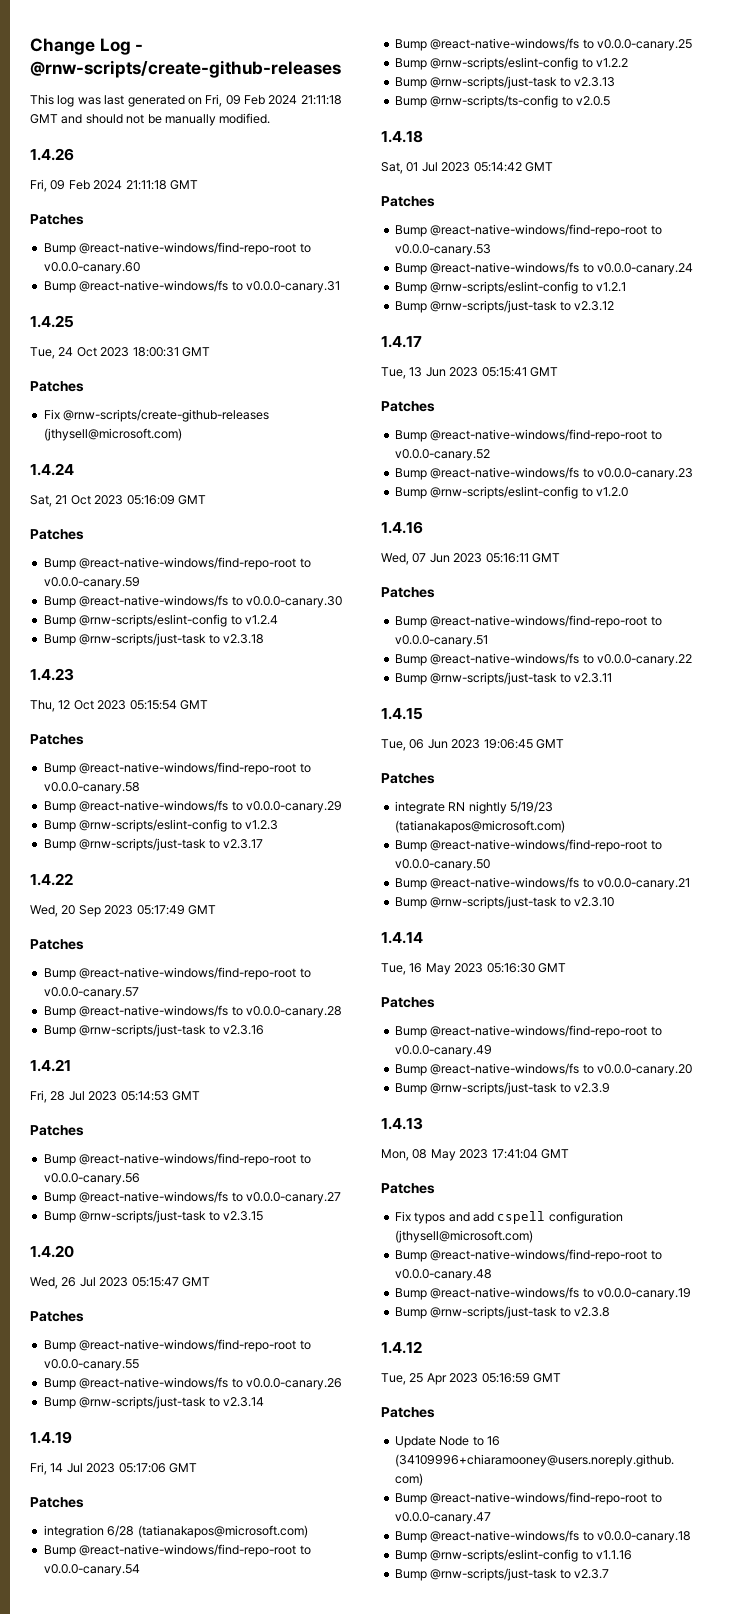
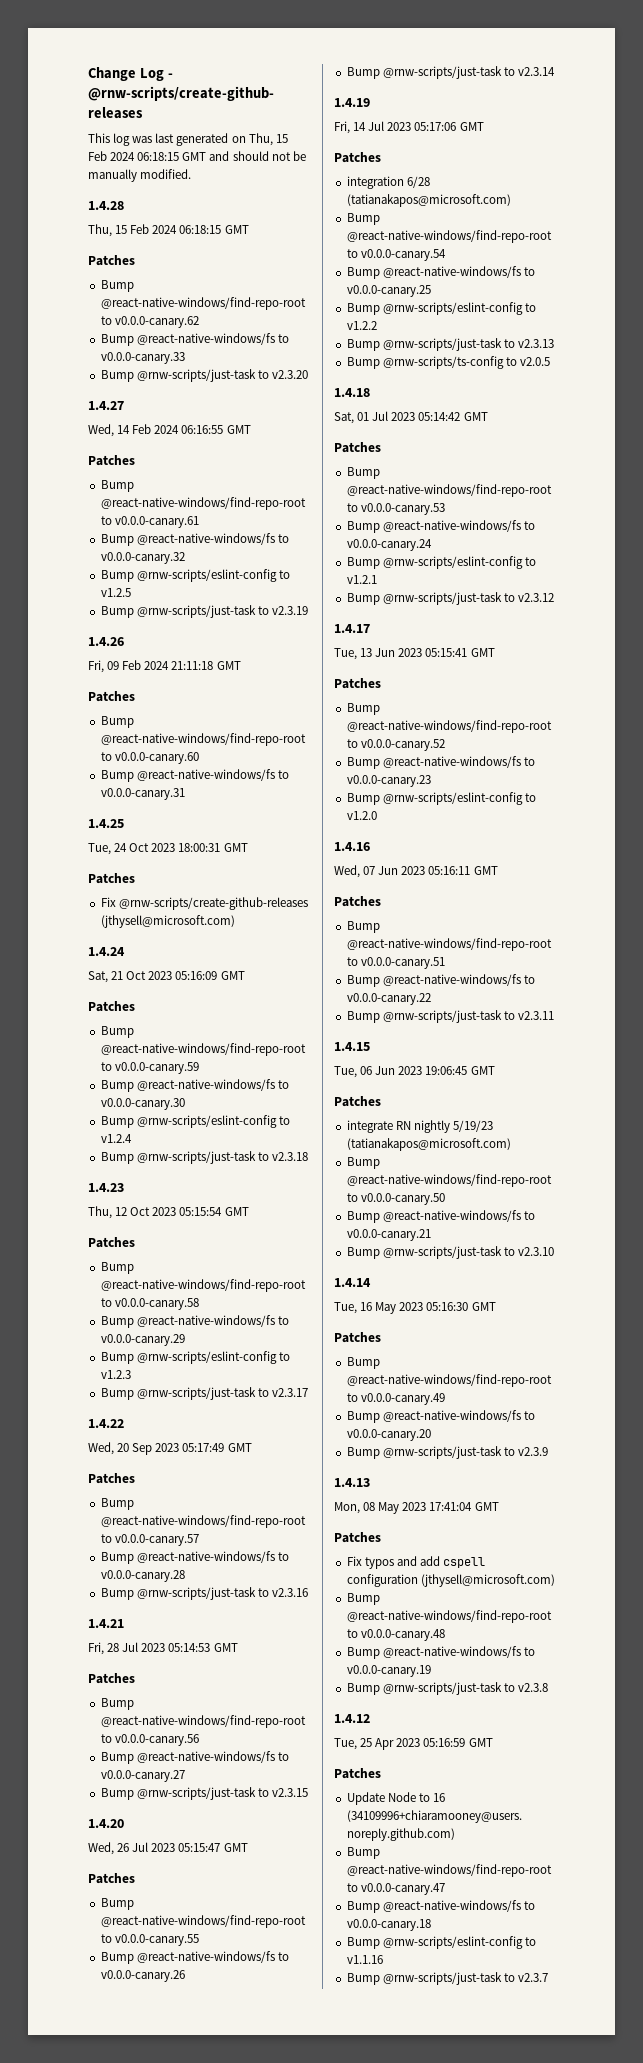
- This log was last generated on Fri, 09 Feb 2024 21:11:18 GMT and should not be manually modified.
+ This log was last generated on Thu, 15 Feb 2024 06:18:15 GMT and should not be manually modified.
+ 1.4.28
+ Thu, 15 Feb 2024 06:18:15 GMT
+ Patches
+ Bump @react-native-windows/find-repo-root to v0.0.0-canary.62
+ Bump @react-native-windows/fs to v0.0.0-canary.33
+ Bump @rnw-scripts/just-task to v2.3.20
+ 1.4.27
+ Wed, 14 Feb 2024 06:16:55 GMT
+ Patches
+ Bump @react-native-windows/find-repo-root to v0.0.0-canary.61
+ Bump @react-native-windows/fs to v0.0.0-canary.32
+ Bump @rnw-scripts/eslint-config to v1.2.5
+ Bump @rnw-scripts/just-task to v2.3.19

